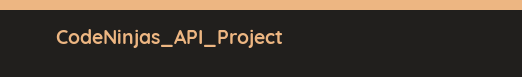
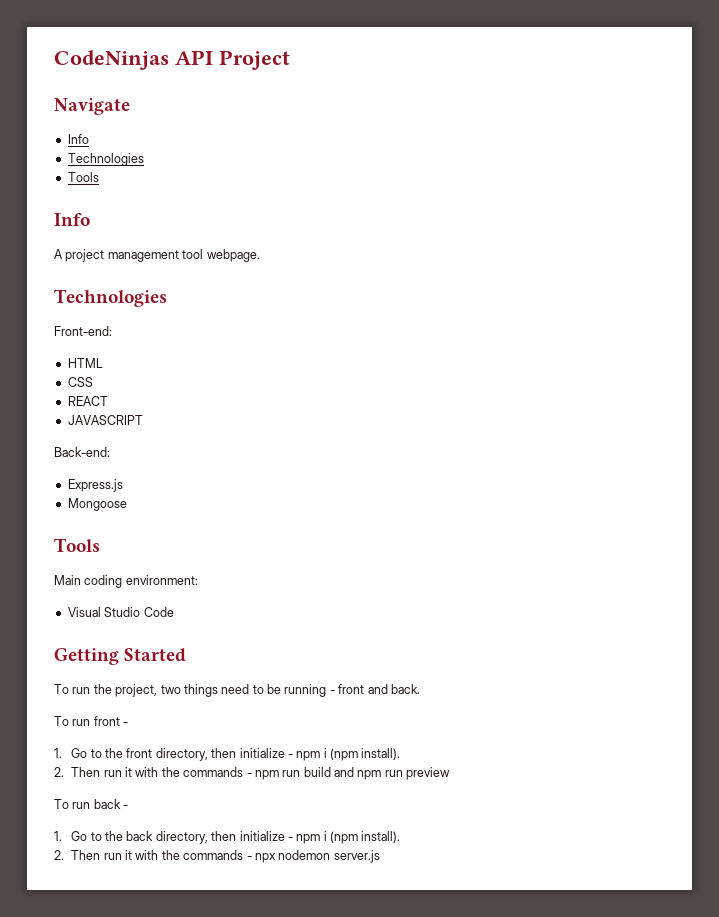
- CodeNinjas_API_Project
+ CodeNinjas API Project
+ Navigate
+ Info
+ Technologies
+ Tools
+ Info
+ A project management tool webpage.
+ Technologies
+ Front-end:
+ HTML
+ CSS
+ REACT
+ JAVASCRIPT
+ Back-end:
+ Express.js
+ Mongoose
+ Tools
+ Main coding environment:
+ Visual Studio Code
+ Getting Started
+ To run the project, two things need to be running - front and back.
+ To run front -
+ 1. Go to the front directory, then initialize - npm i (npm install).
+ 2. Then run it with the commands - npm run build and npm run preview
+ To run back -
+ 1. Go to the back directory, then initialize - npm i (npm install).
+ 2. Then run it with the commands - npx nodemon server.js

